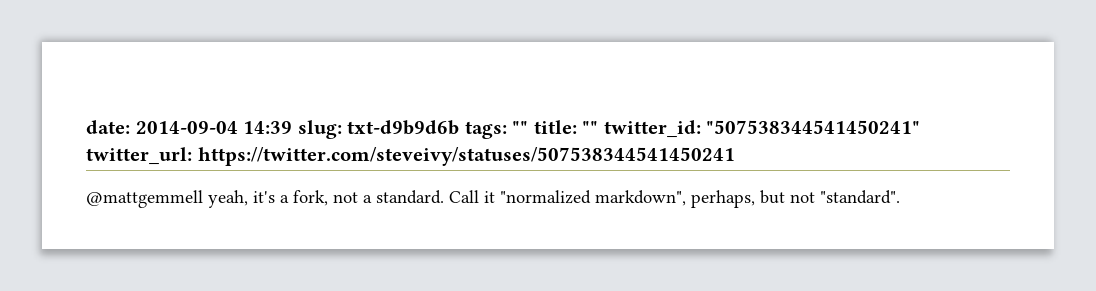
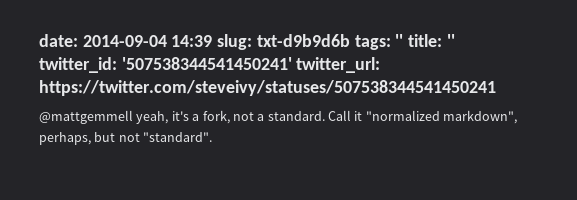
- date: 2014-09-04 14:39 slug: txt-d9b9d6b tags: "" title: "" twitter_id: "507538344541450241" twitter_url: https://twitter.com/steveivy/statuses/507538344541450241
+ date: 2014-09-04 14:39 slug: txt-d9b9d6b tags: '' title: '' twitter_id: '507538344541450241' twitter_url: https://twitter.com/steveivy/statuses/507538344541450241

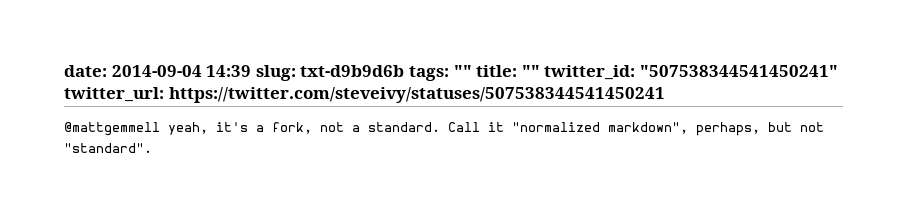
- date: 2014-09-04 14:39 slug: txt-d9b9d6b tags: '' title: '' twitter_id: '507538344541450241' twitter_url: https://twitter.com/steveivy/statuses/507538344541450241
+ date: 2014-09-04 14:39 slug: txt-d9b9d6b tags: "" title: "" twitter_id: "507538344541450241" twitter_url: https://twitter.com/steveivy/statuses/507538344541450241

